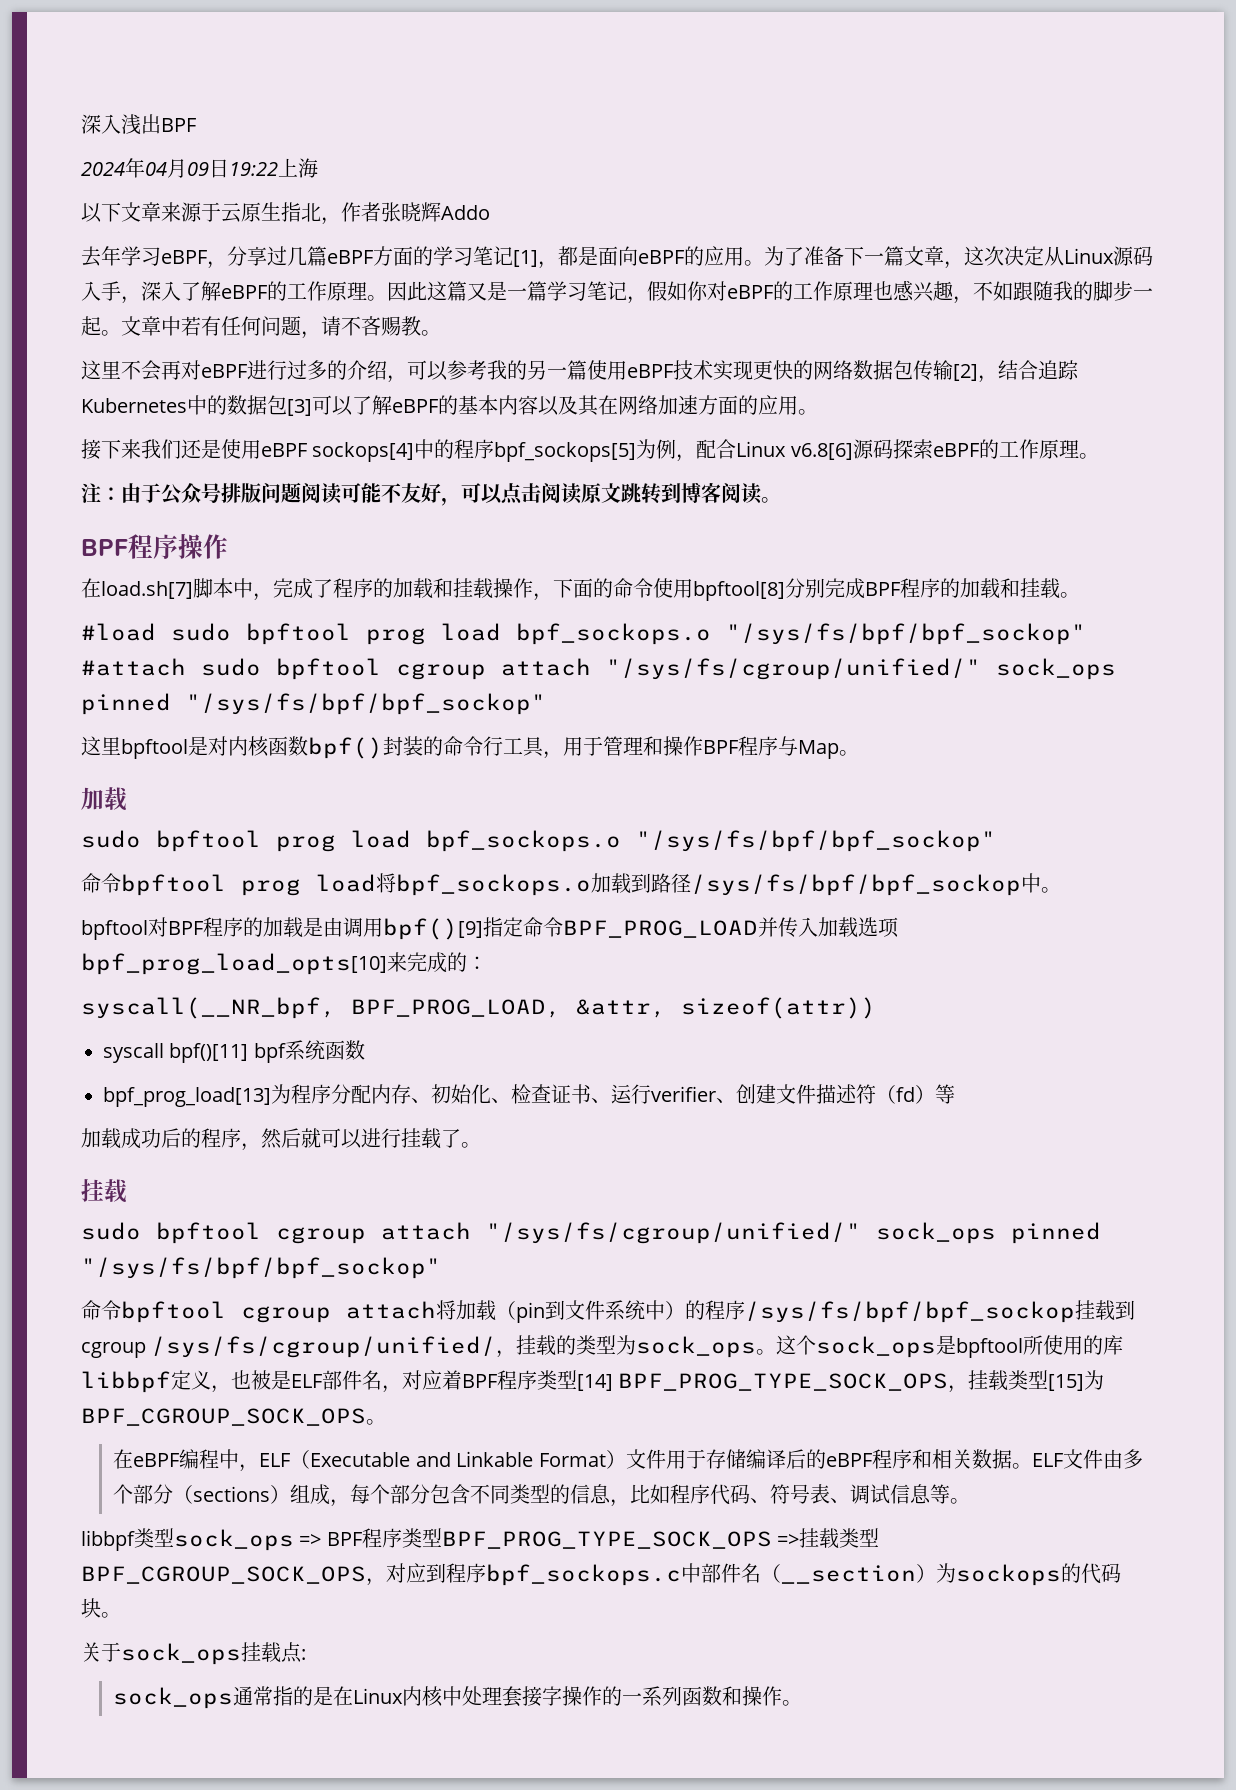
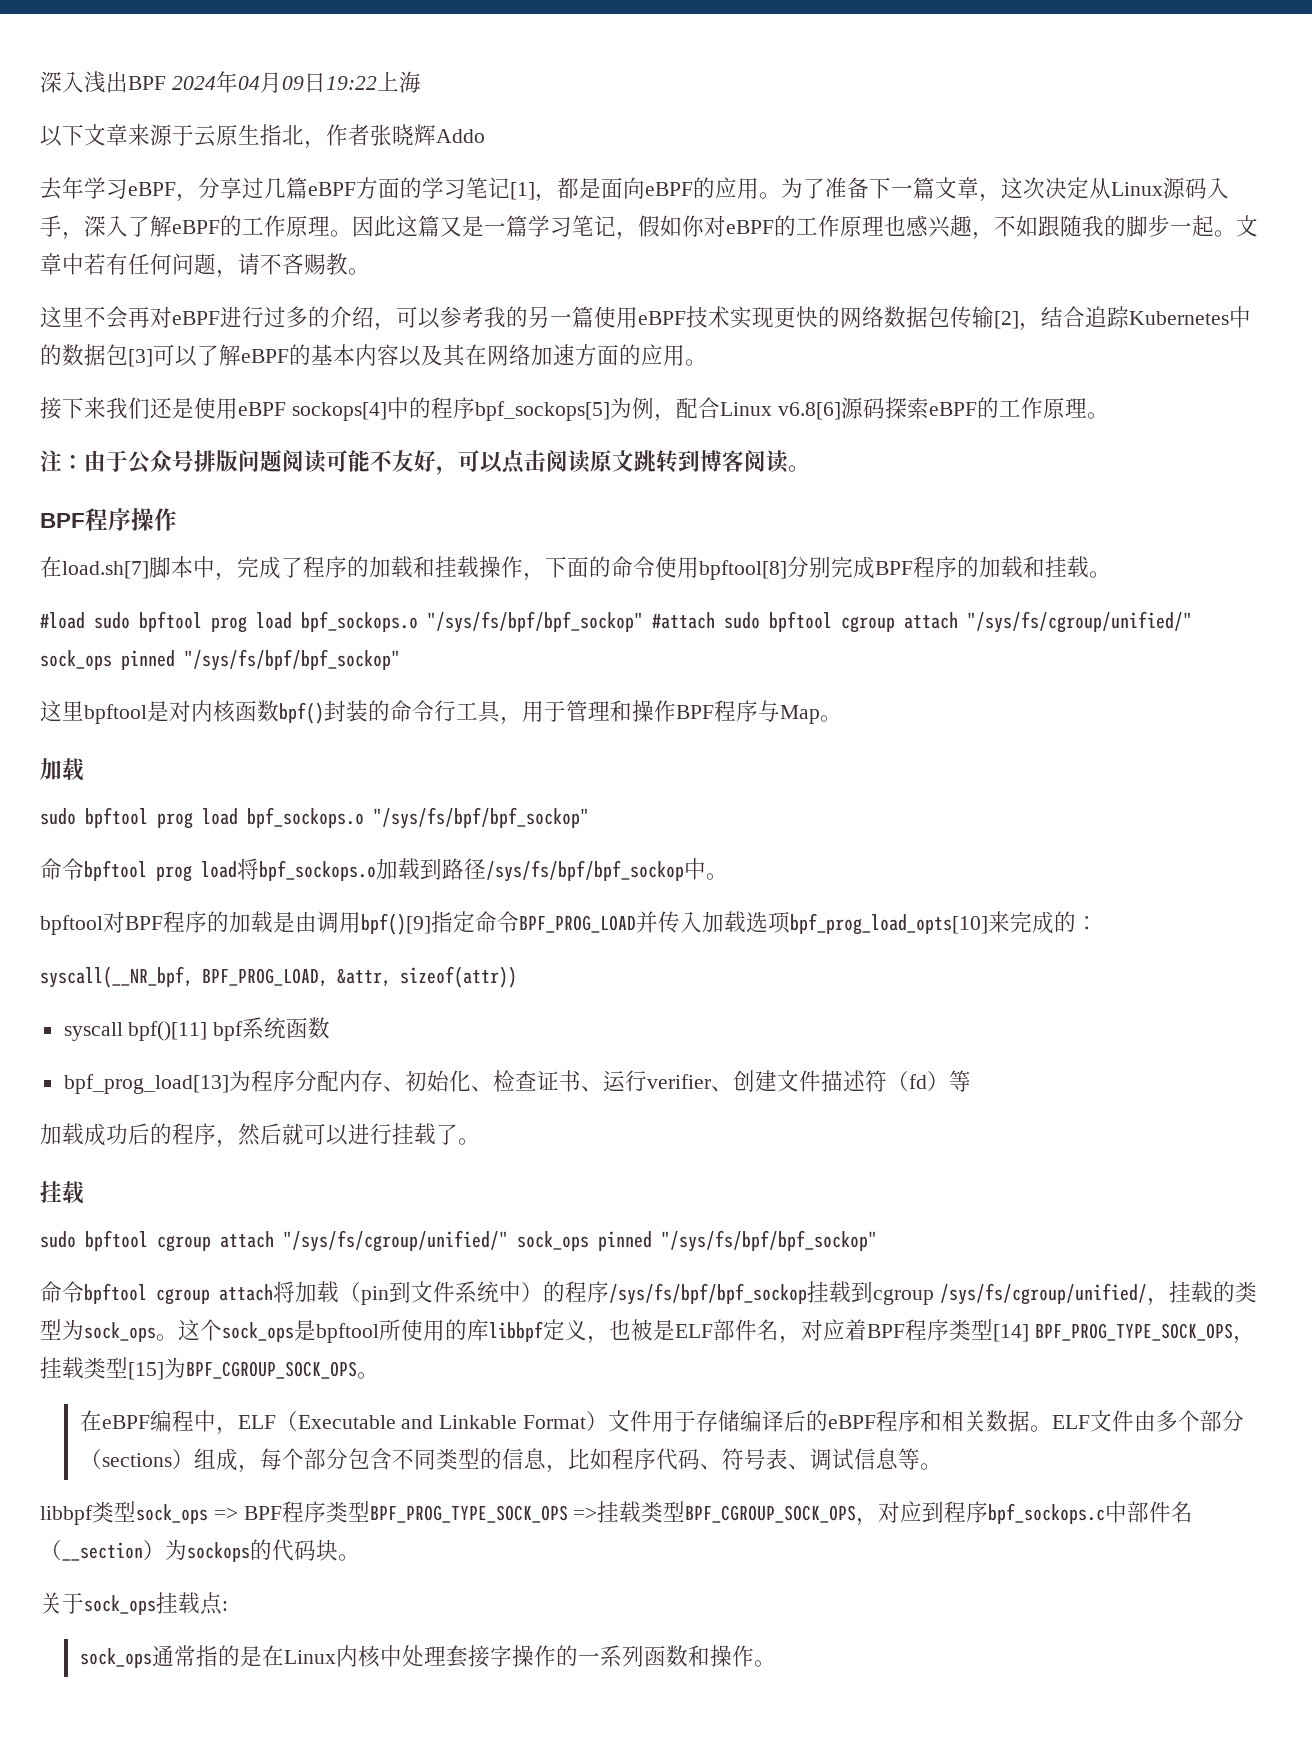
- 深入浅出BPF
- 2024年04月09日19:22上海
+ 深入浅出BPF 2024年04月09日19:22上海

